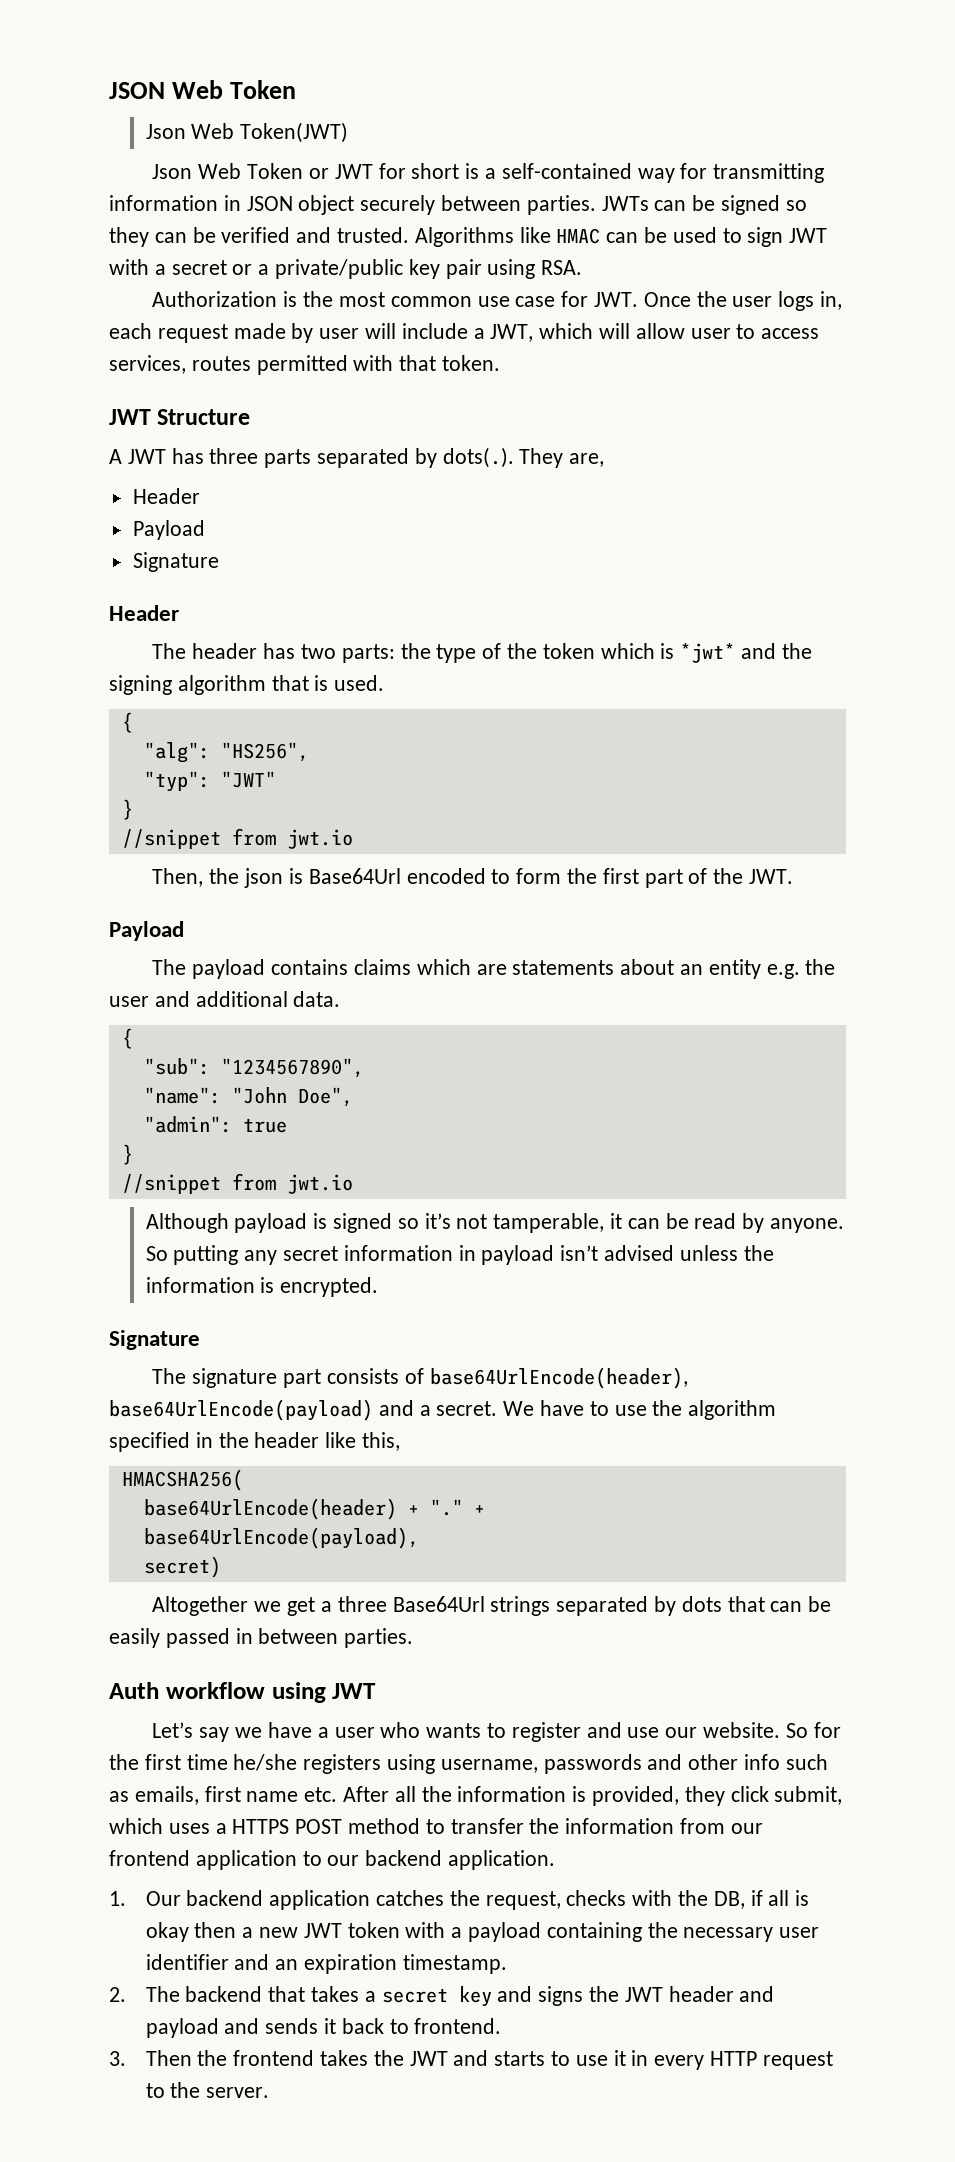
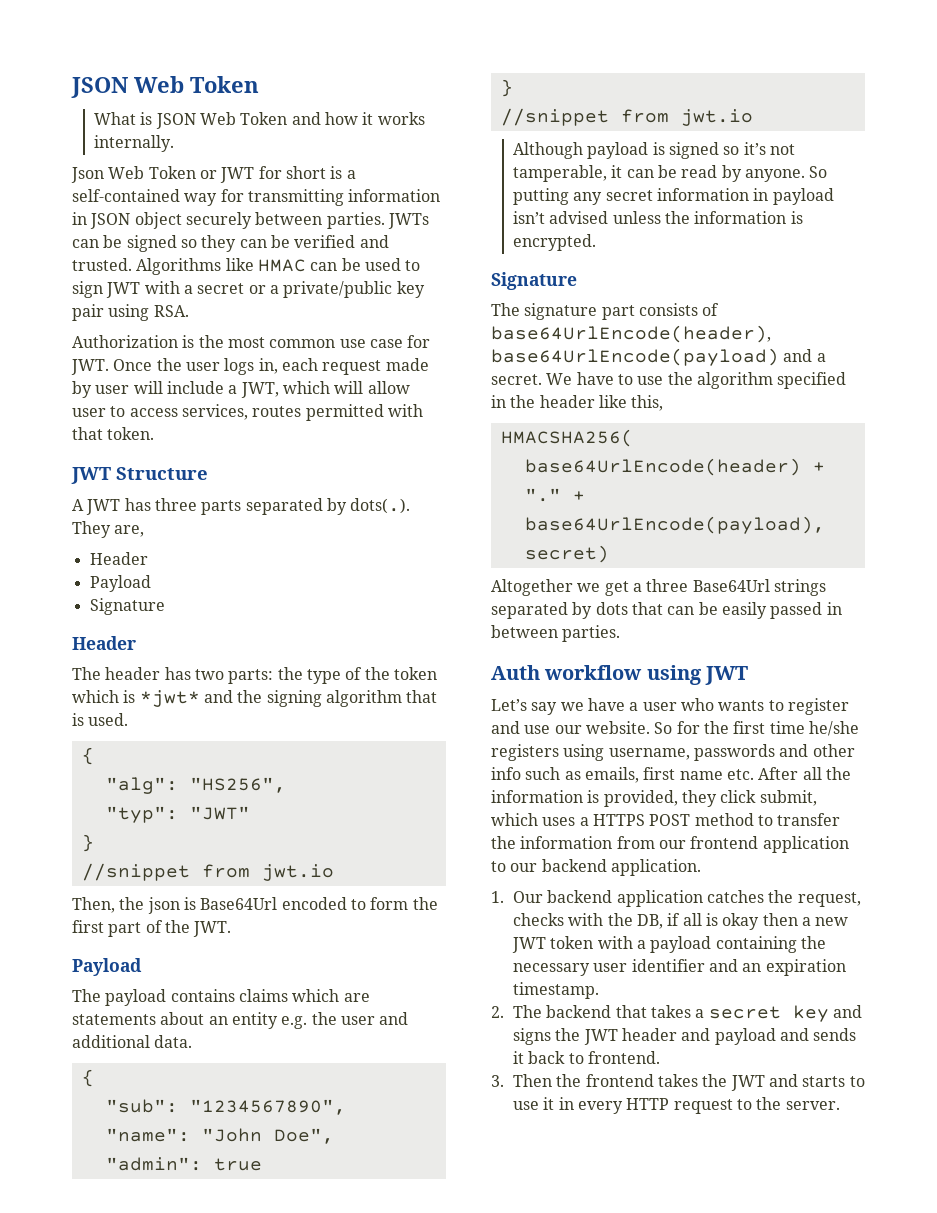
- Json Web Token(JWT)
+ What is JSON Web Token and how it works internally.

